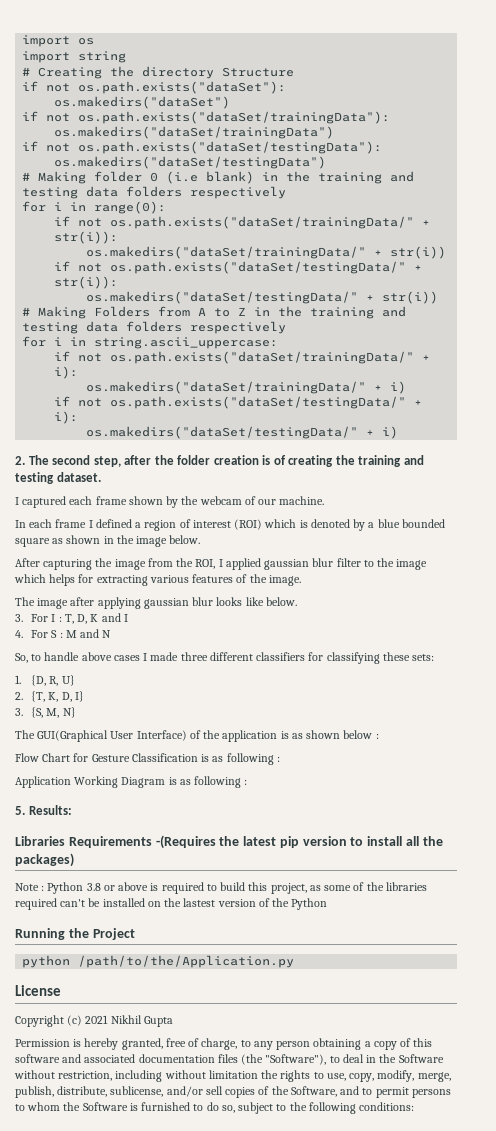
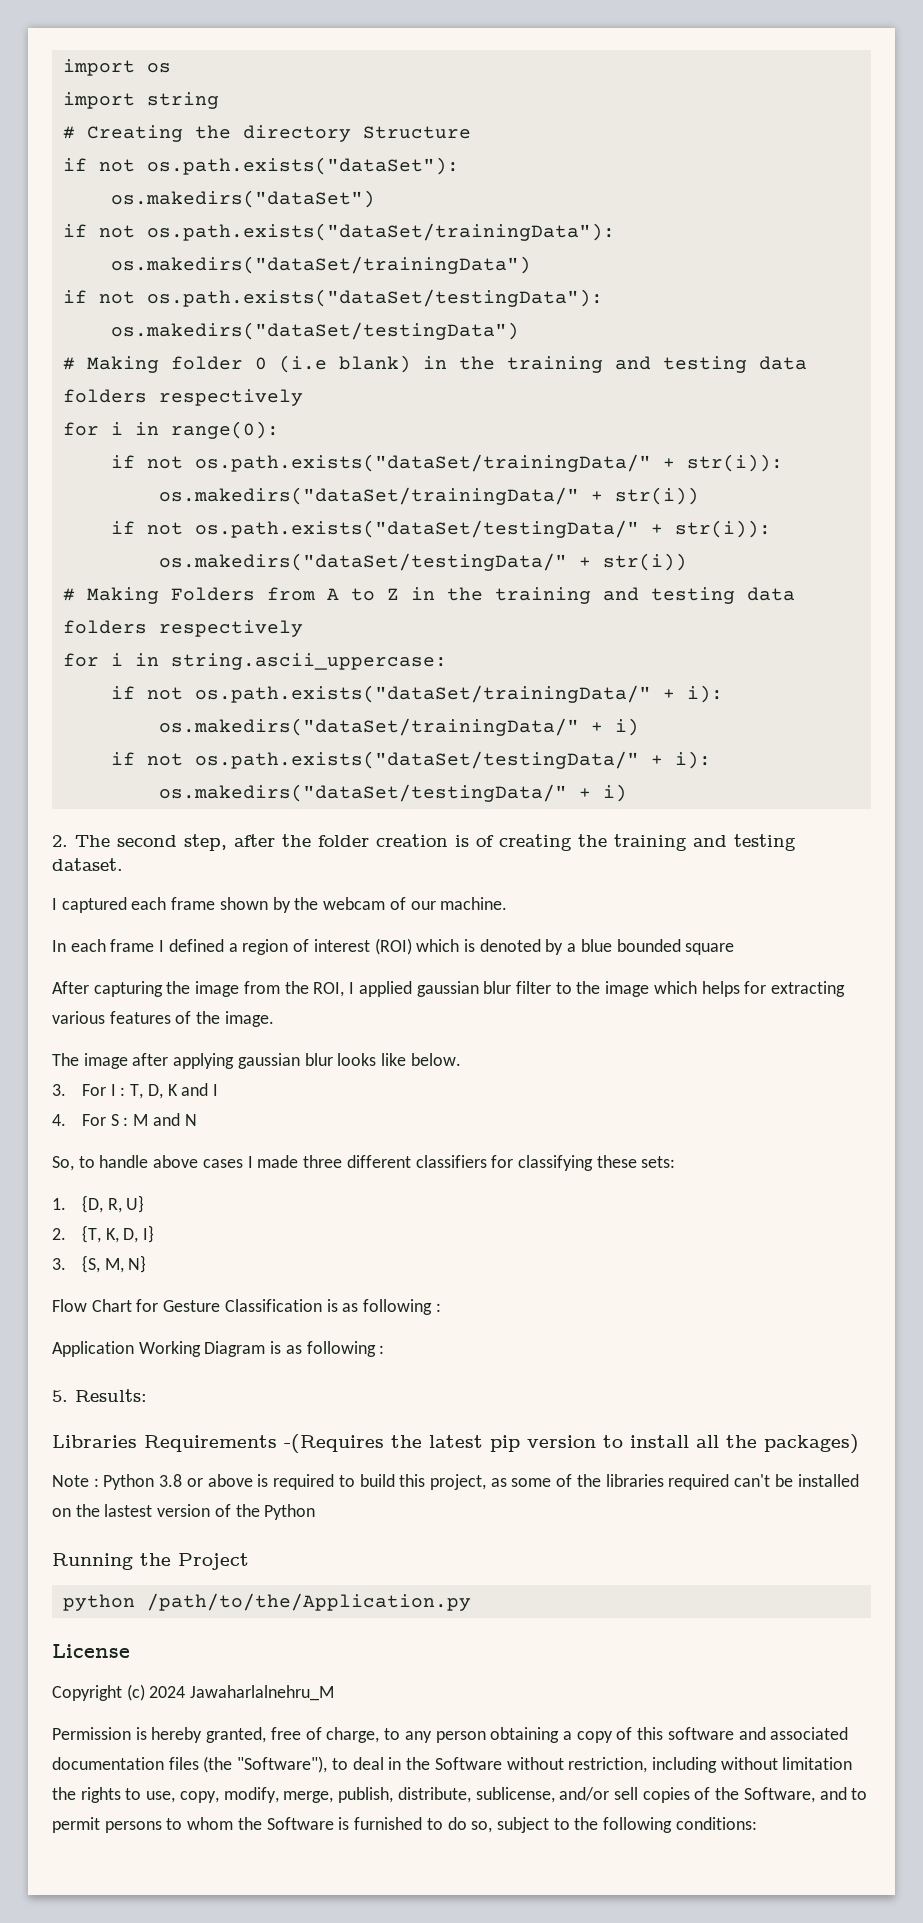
- In each frame I defined a region of interest (ROI) which is denoted by a blue bounded square as shown in the image below.
+ In each frame I defined a region of interest (ROI) which is denoted by a blue bounded square
- The GUI(Graphical User Interface) of the application is as shown below :
- Copyright (c) 2021 Nikhil Gupta
+ Copyright (c) 2024 Jawaharlalnehru_M

